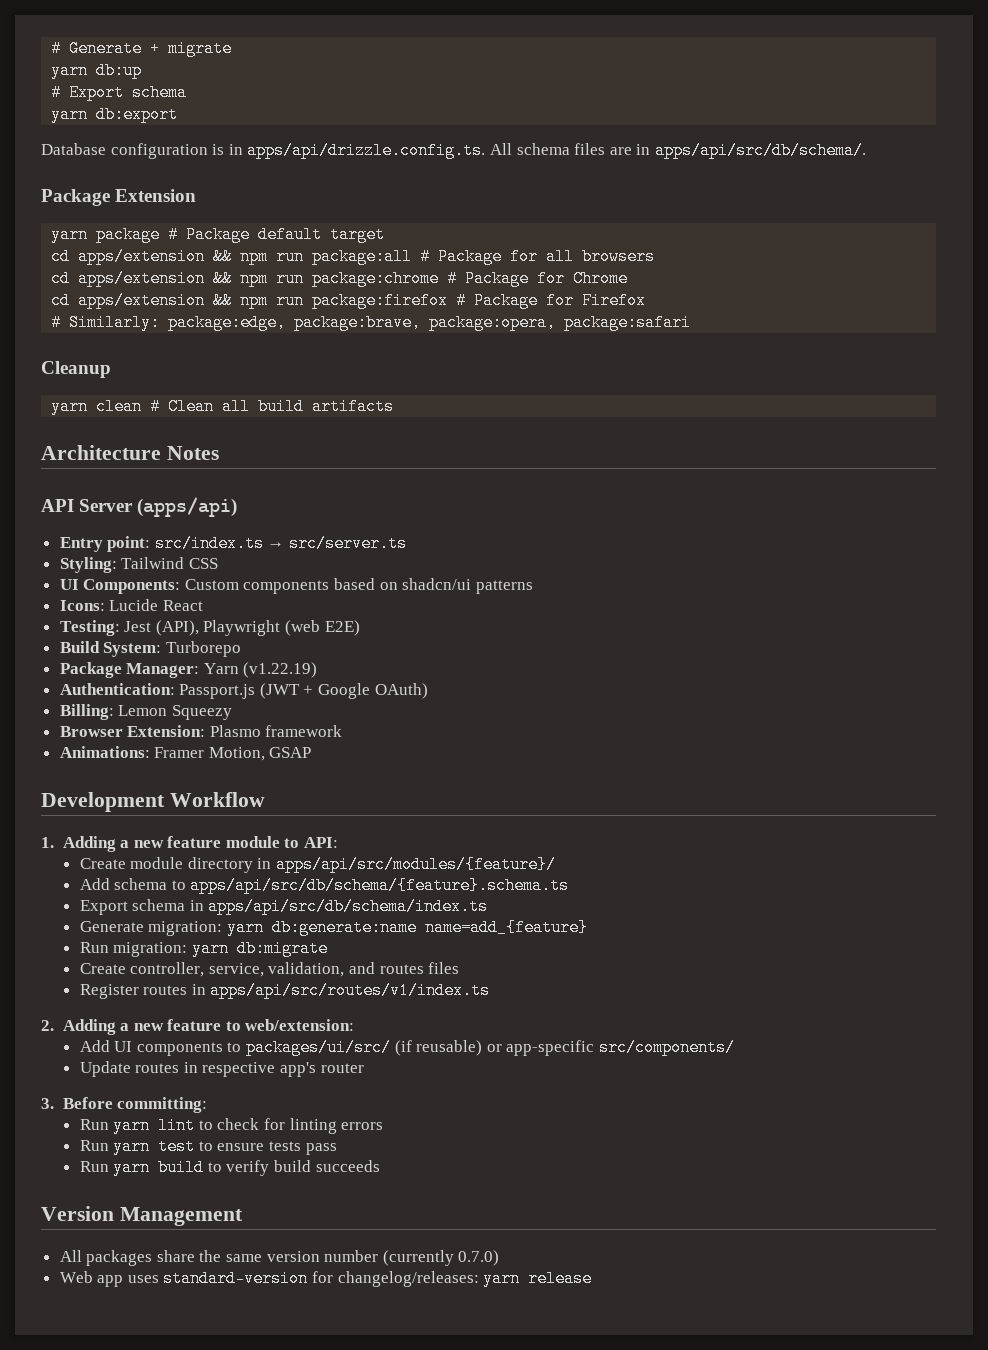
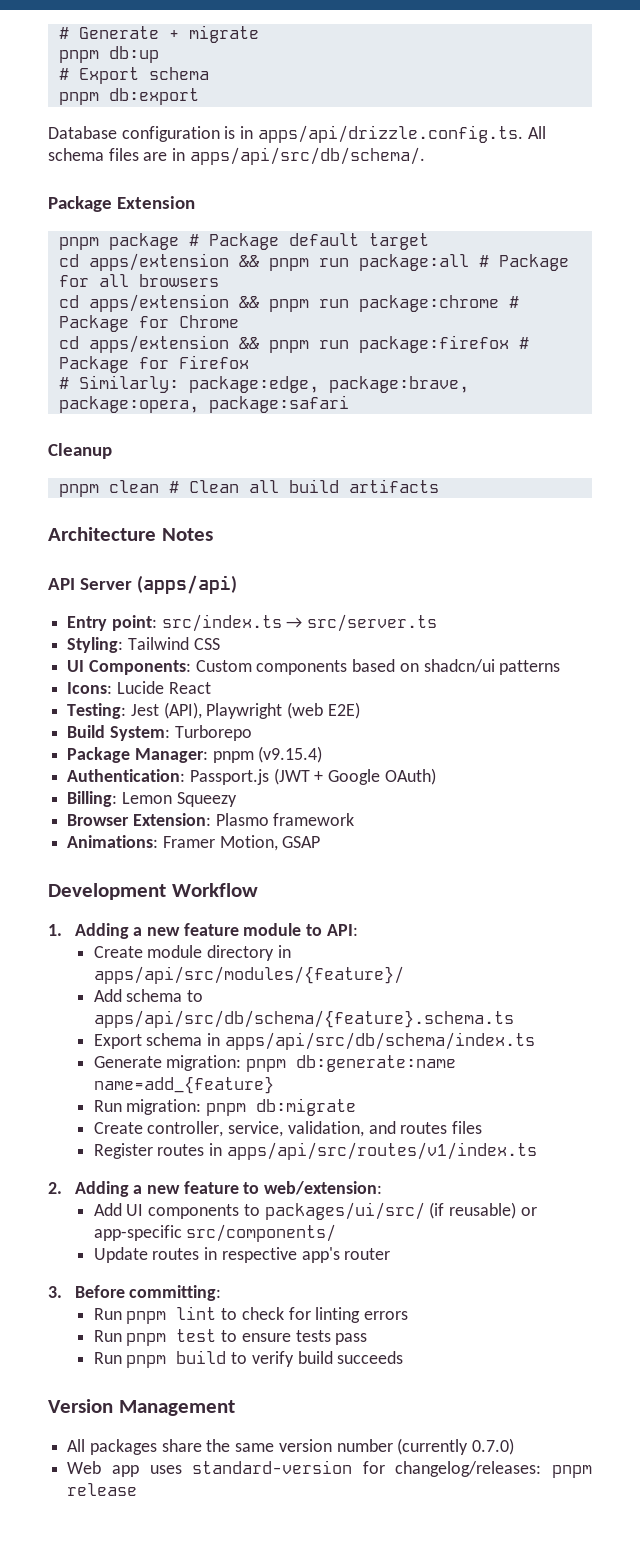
- yarn db:up
+ pnpm db:up
- yarn db:export
+ pnpm db:export
- yarn package # Package default target
+ pnpm package # Package default target
- cd apps/extension && npm run package:all # Package for all browsers
+ cd apps/extension && pnpm run package:all # Package for all browsers
- cd apps/extension && npm run package:chrome # Package for Chrome
+ cd apps/extension && pnpm run package:chrome # Package for Chrome
- cd apps/extension && npm run package:firefox # Package for Firefox
+ cd apps/extension && pnpm run package:firefox # Package for Firefox
- yarn clean # Clean all build artifacts
+ pnpm clean # Clean all build artifacts
- Package Manager: Yarn (v1.22.19)
+ Package Manager: pnpm (v9.15.4)
- Generate migration: yarn db:generate:name name=add_{feature}
+ Generate migration: pnpm db:generate:name name=add_{feature}
- Run migration: yarn db:migrate
+ Run migration: pnpm db:migrate
- Run yarn lint to check for linting errors
+ Run pnpm lint to check for linting errors
- Run yarn test to ensure tests pass
+ Run pnpm test to ensure tests pass
- Run yarn build to verify build succeeds
+ Run pnpm build to verify build succeeds
- Web app uses standard-version for changelog/releases: yarn release
+ Web app uses standard-version for changelog/releases: pnpm release

